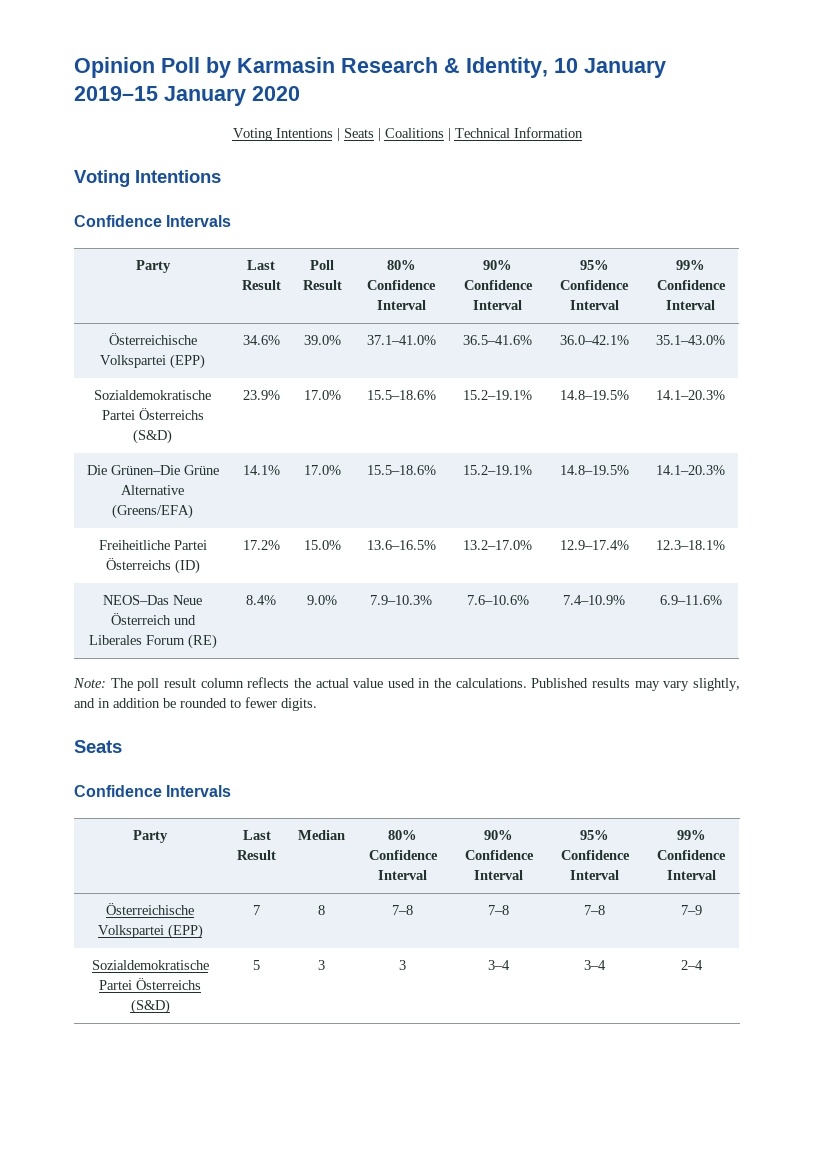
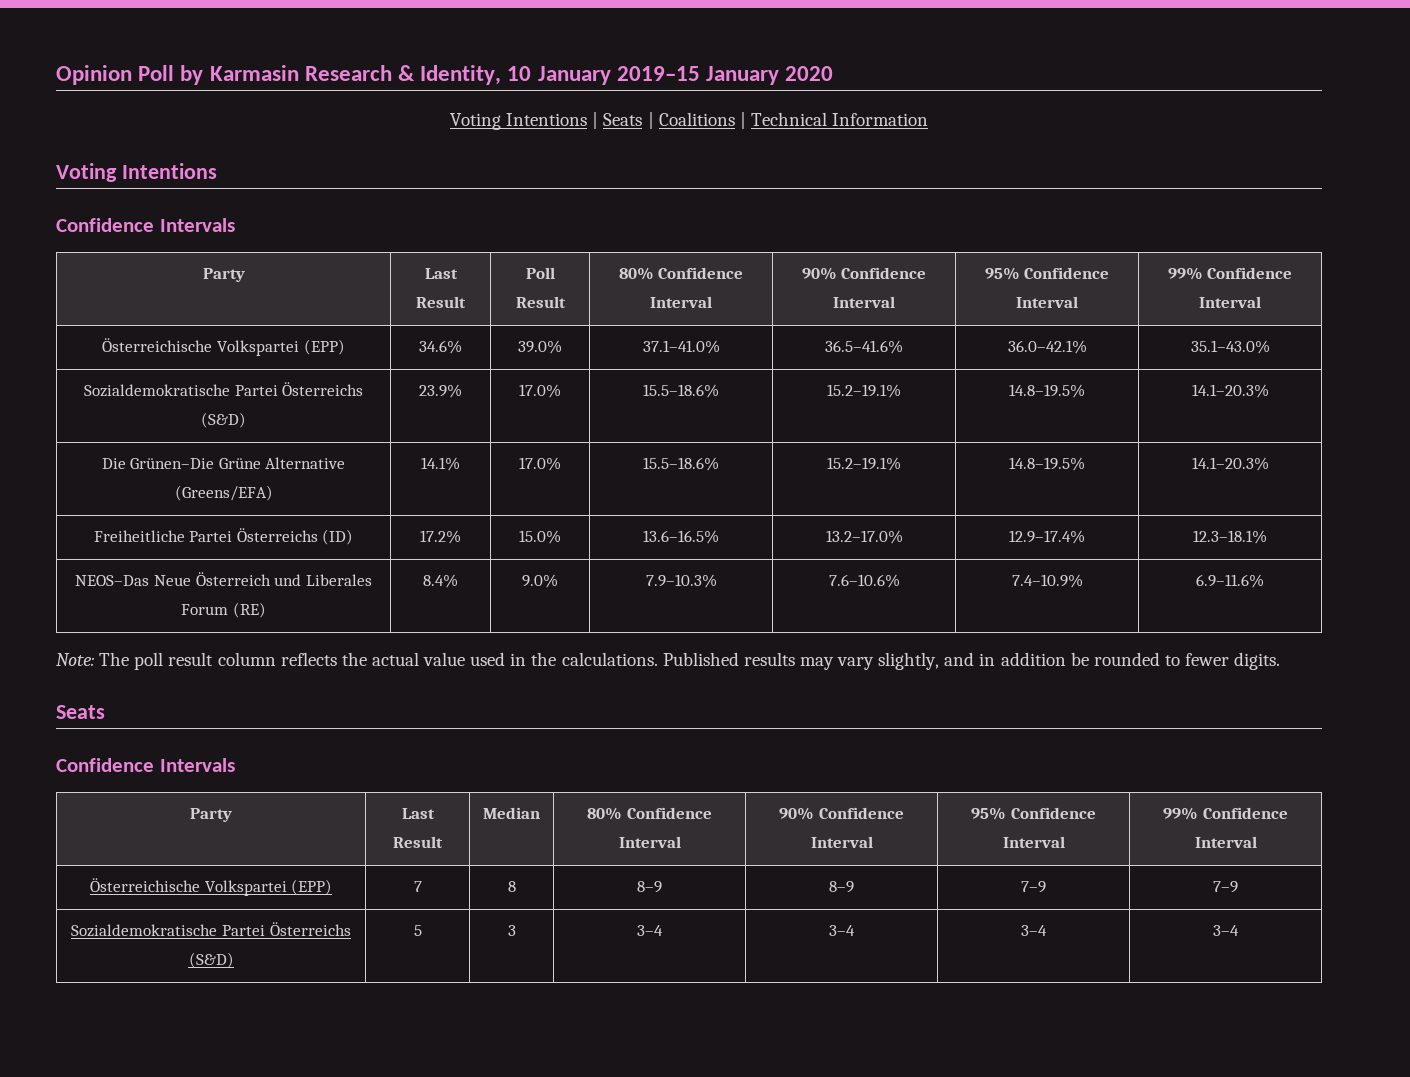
- Österreichische Volkspartei (EPP) | 7 | 8 | 7–8 | 7–8 | 7–8 | 7–9
+ Österreichische Volkspartei (EPP) | 7 | 8 | 8–9 | 8–9 | 7–9 | 7–9
- Sozialdemokratische Partei Österreichs (S&D) | 5 | 3 | 3 | 3–4 | 3–4 | 2–4
+ Sozialdemokratische Partei Österreichs (S&D) | 5 | 3 | 3–4 | 3–4 | 3–4 | 3–4

